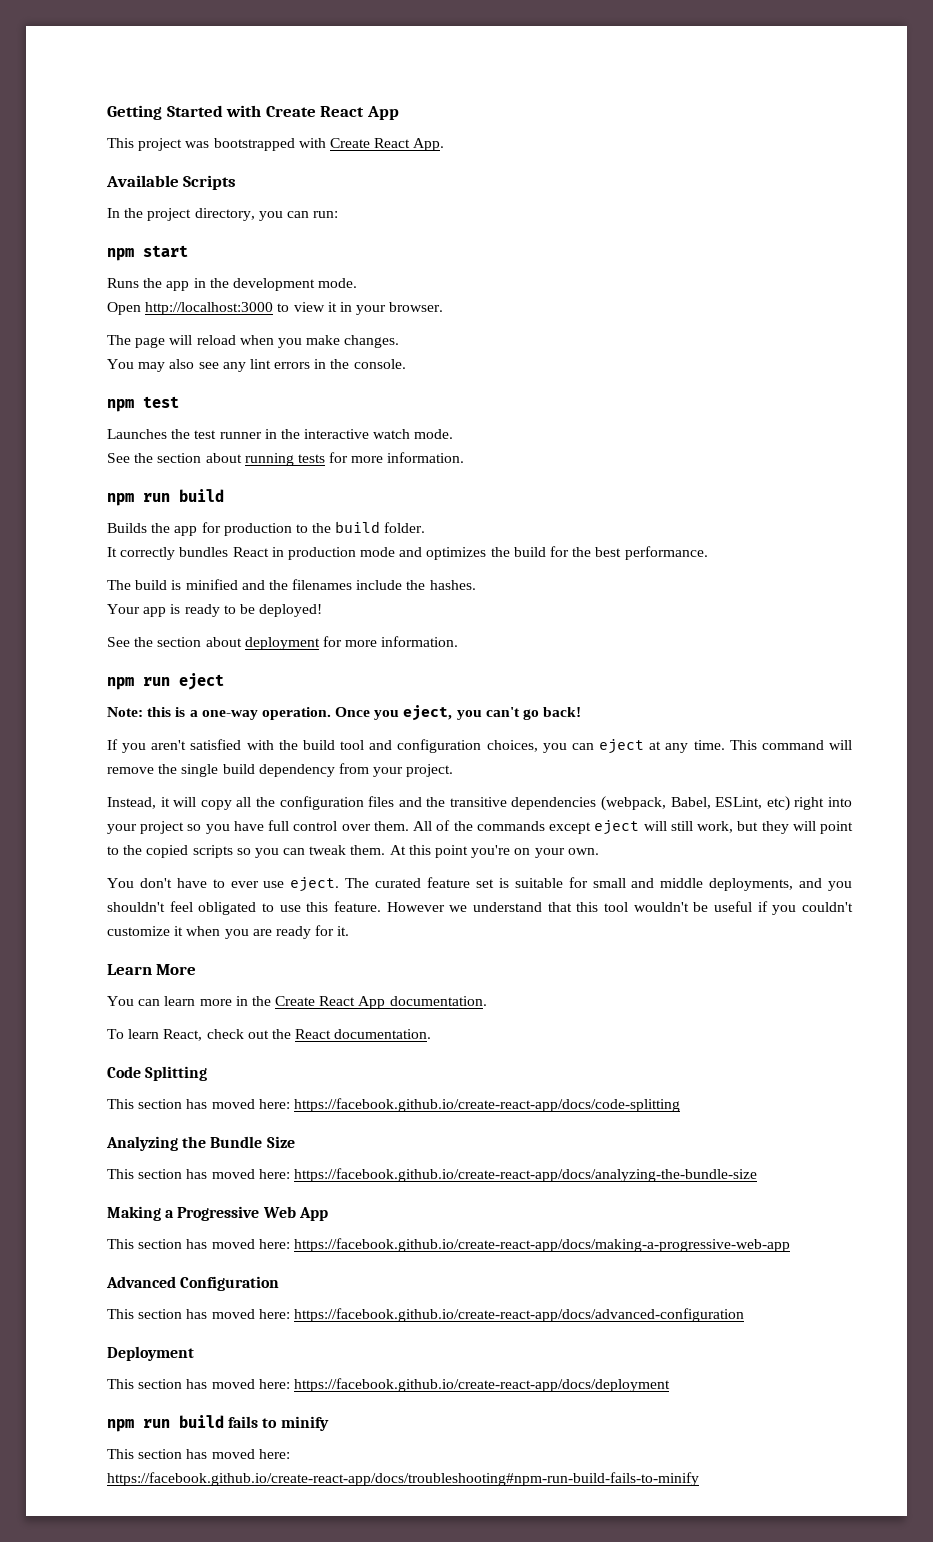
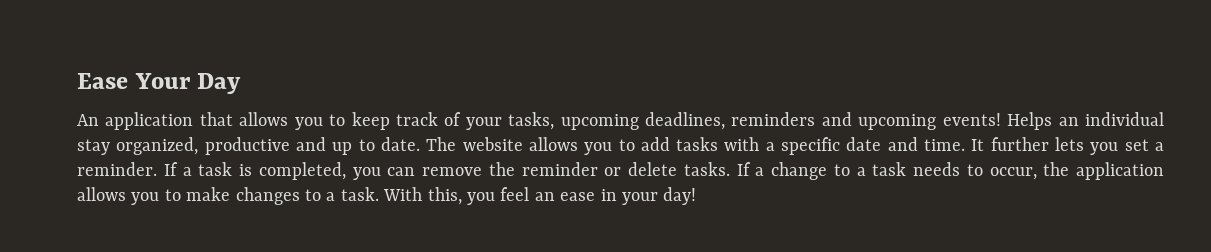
- Getting Started with Create React App
- This project was bootstrapped with Create React App.
- Available Scripts
- In the project directory, you can run:
- npm start
- Runs the app in the development mode.
- Open http://localhost:3000 to view it in your browser.
- The page will reload when you make changes.
- You may also see any lint errors in the console.
- npm test
- Launches the test runner in the interactive watch mode.
- See the section about running tests for more information.
- npm run build
- Builds the app for production to the build folder.
- It correctly bundles React in production mode and optimizes the build for the best performance.
- The build is minified and the filenames include the hashes.
- Your app is ready to be deployed!
- See the section about deployment for more information.
- npm run eject
- Note: this is a one-way operation. Once you eject, you can't go back!
- If you aren't satisfied with the build tool and configuration choices, you can eject at any time. This command will remove the single build dependency from your project.
- Instead, it will copy all the configuration files and the transitive dependencies (webpack, Babel, ESLint, etc) right into your project so you have full control over them. All of the commands except eject will still work, but they will point to the copied scripts so you can tweak them. At this point you're on your own.
- You don't have to ever use eject. The curated feature set is suitable for small and middle deployments, and you shouldn't feel obligated to use this feature. However we understand that this tool wouldn't be useful if you couldn't customize it when you are ready for it.
- Learn More
- You can learn more in the Create React App documentation.
- To learn React, check out the React documentation.
- Code Splitting
- This section has moved here: https://facebook.github.io/create-react-app/docs/code-splitting
- Analyzing the Bundle Size
- This section has moved here: https://facebook.github.io/create-react-app/docs/analyzing-the-bundle-size
- Making a Progressive Web App
- This section has moved here: https://facebook.github.io/create-react-app/docs/making-a-progressive-web-app
- Advanced Configuration
- This section has moved here: https://facebook.github.io/create-react-app/docs/advanced-configuration
- Deployment
- This section has moved here: https://facebook.github.io/create-react-app/docs/deployment
- npm run build fails to minify
- This section has moved here: https://facebook.github.io/create-react-app/docs/troubleshooting#npm-run-build-fails-to-minify
+ Ease Your Day
+ An application that allows you to keep track of your tasks, upcoming deadlines, reminders and upcoming events! Helps an individual stay organized, productive and up to date. The website allows you to add tasks with a specific date and time. It further lets you set a reminder. If a task is completed, you can remove the reminder or delete tasks. If a change to a task needs to occur, the application allows you to make changes to a task. With this, you feel an ease in your day!

